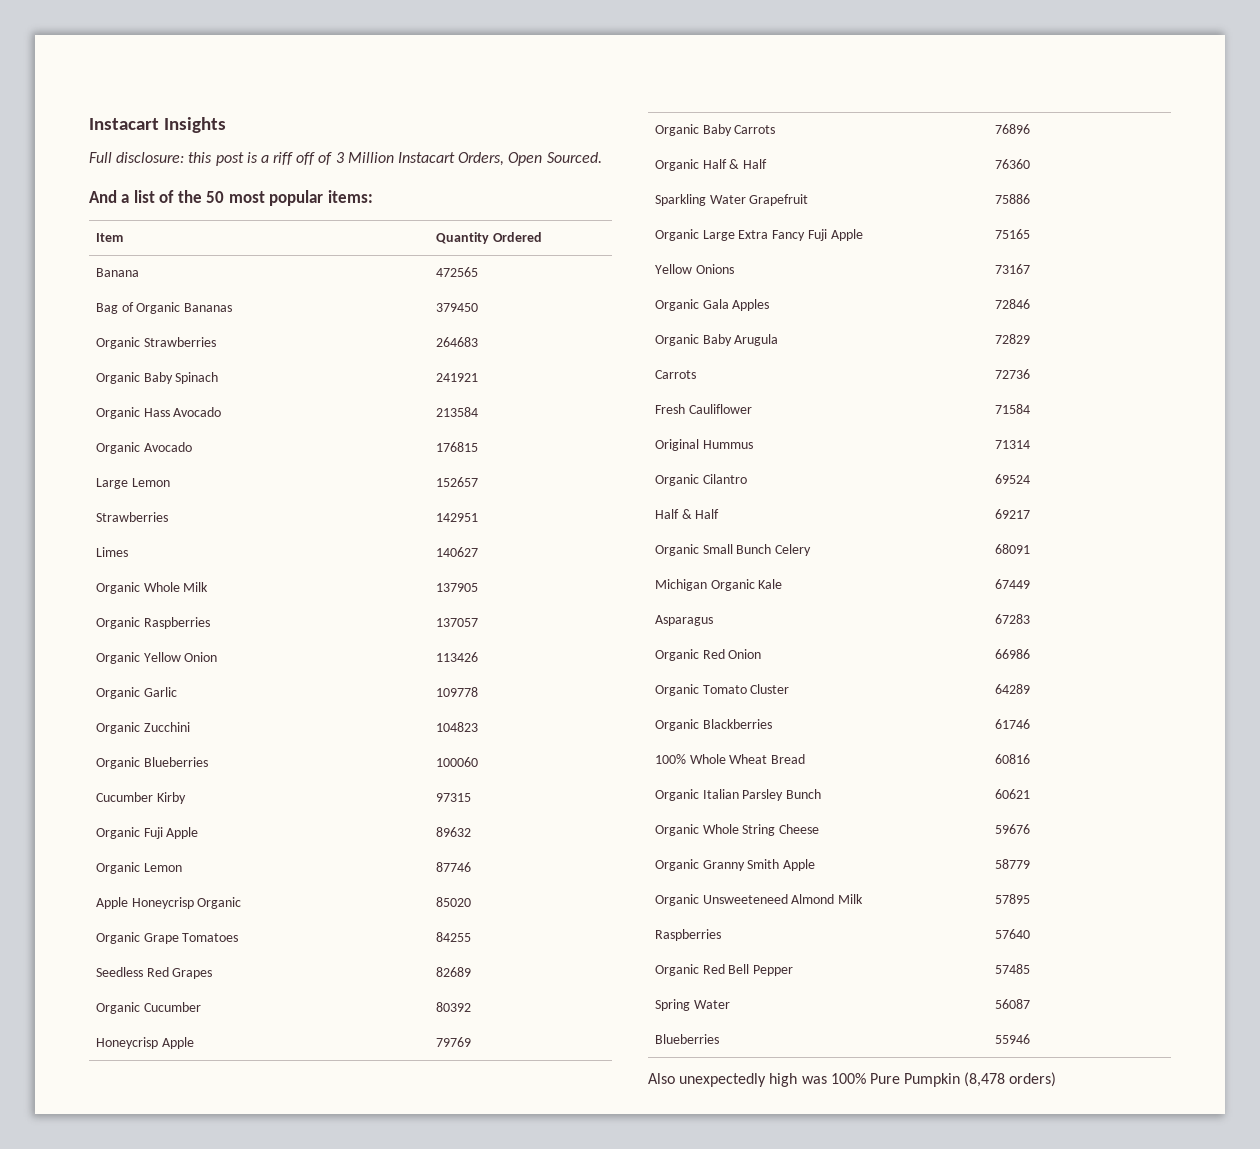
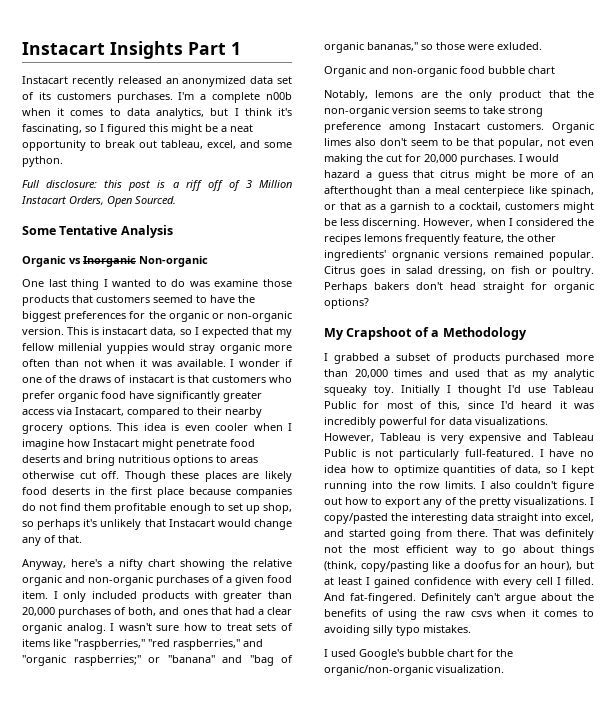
- Instacart Insights
+ Instacart Insights Part 1
+ Instacart recently released an anonymized data set of its customers purchases. I'm a complete n00b when it comes to data analytics, but I think it's fascinating, so I figured this might be a neat opportunity to break out tableau, excel, and some python.
- And a list of the 50 most popular items:
- Item | Quantity Ordered
- Banana | 472565
- Bag of Organic Bananas | 379450
- Organic Strawberries | 264683
- Organic Baby Spinach | 241921
- Organic Hass Avocado | 213584
- Organic Avocado | 176815
- Large Lemon | 152657
- Strawberries | 142951
- Limes | 140627
- Organic Whole Milk | 137905
- Organic Raspberries | 137057
- Organic Yellow Onion | 113426
- Organic Garlic | 109778
- Organic Zucchini | 104823
- Organic Blueberries | 100060
- Cucumber Kirby | 97315
- Organic Fuji Apple | 89632
- Organic Lemon | 87746
- Apple Honeycrisp Organic | 85020
- Organic Grape Tomatoes | 84255
- Seedless Red Grapes | 82689
- Organic Cucumber | 80392
- Honeycrisp Apple | 79769
- Organic Baby Carrots | 76896
- Organic Half & Half | 76360
- Sparkling Water Grapefruit | 75886
- Organic Large Extra Fancy Fuji Apple | 75165
- Yellow Onions | 73167
- Organic Gala Apples | 72846
- Organic Baby Arugula | 72829
- Carrots | 72736
- Fresh Cauliflower | 71584
- Original Hummus | 71314
- Organic Cilantro | 69524
- Half & Half | 69217
- Organic Small Bunch Celery | 68091
- Michigan Organic Kale | 67449
- Asparagus | 67283
- Organic Red Onion | 66986
- Organic Tomato Cluster | 64289
- Organic Blackberries | 61746
- 100% Whole Wheat Bread | 60816
- Organic Italian Parsley Bunch | 60621
- Organic Whole String Cheese | 59676
- Organic Granny Smith Apple | 58779
- Organic Unsweeteneed Almond Milk | 57895
- Raspberries | 57640
- Organic Red Bell Pepper | 57485
- Spring Water | 56087
- Blueberries | 55946
- Also unexpectedly high was 100% Pure Pumpkin (8,478 orders)
+ Some Tentative Analysis
+ Organic vs Inorganic Non-organic
+ One last thing I wanted to do was examine those products that customers seemed to have the biggest preferences for the organic or non-organic version. This is instacart data, so I expected that my fellow millenial yuppies would stray organic more often than not when it was available. I wonder if one of the draws of instacart is that customers who prefer organic food have significantly greater access via Instacart, compared to their nearby grocery options. This idea is even cooler when I imagine how Instacart might penetrate food deserts and bring nutritious options to areas otherwise cut off. Though these places are likely food deserts in the first place because companies do not find them profitable enough to set up shop, so perhaps it's unlikely that Instacart would change any of that.
+ Anyway, here's a nifty chart showing the relative organic and non-organic purchases of a given food item. I only included products with greater than 20,000 purchases of both, and ones that had a clear organic analog. I wasn't sure how to treat sets of items like "raspberries," "red raspberries," and "organic raspberries;" or "banana" and "bag of organic bananas," so those were exluded.
+ Organic and non-organic food bubble chart
+ Notably, lemons are the only product that the non-organic version seems to take strong preference among Instacart customers. Organic limes also don't seem to be that popular, not even making the cut for 20,000 purchases. I would hazard a guess that citrus might be more of an afterthought than a meal centerpiece like spinach, or that as a garnish to a cocktail, customers might be less discerning. However, when I considered the recipes lemons frequently feature, the other ingredients' orgnanic versions remained popular. Citrus goes in salad dressing, on fish or poultry. Perhaps bakers don't head straight for organic options?
+ My Crapshoot of a Methodology
+ I grabbed a subset of products purchased more than 20,000 times and used that as my analytic squeaky toy. Initially I thought I'd use Tableau Public for most of this, since I'd heard it was incredibly powerful for data visualizations. However, Tableau is very expensive and Tableau Public is not particularly full-featured. I have no idea how to optimize quantities of data, so I kept running into the row limits. I also couldn't figure out how to export any of the pretty visualizations. I copy/pasted the interesting data straight into excel, and started going from there. That was definitely not the most efficient way to go about things (think, copy/pasting like a doofus for an hour), but at least I gained confidence with every cell I filled. And fat-fingered. Definitely can't argue about the benefits of using the raw csvs when it comes to avoiding silly typo mistakes.
+ I used Google's bubble chart for the organic/non-organic visualization.

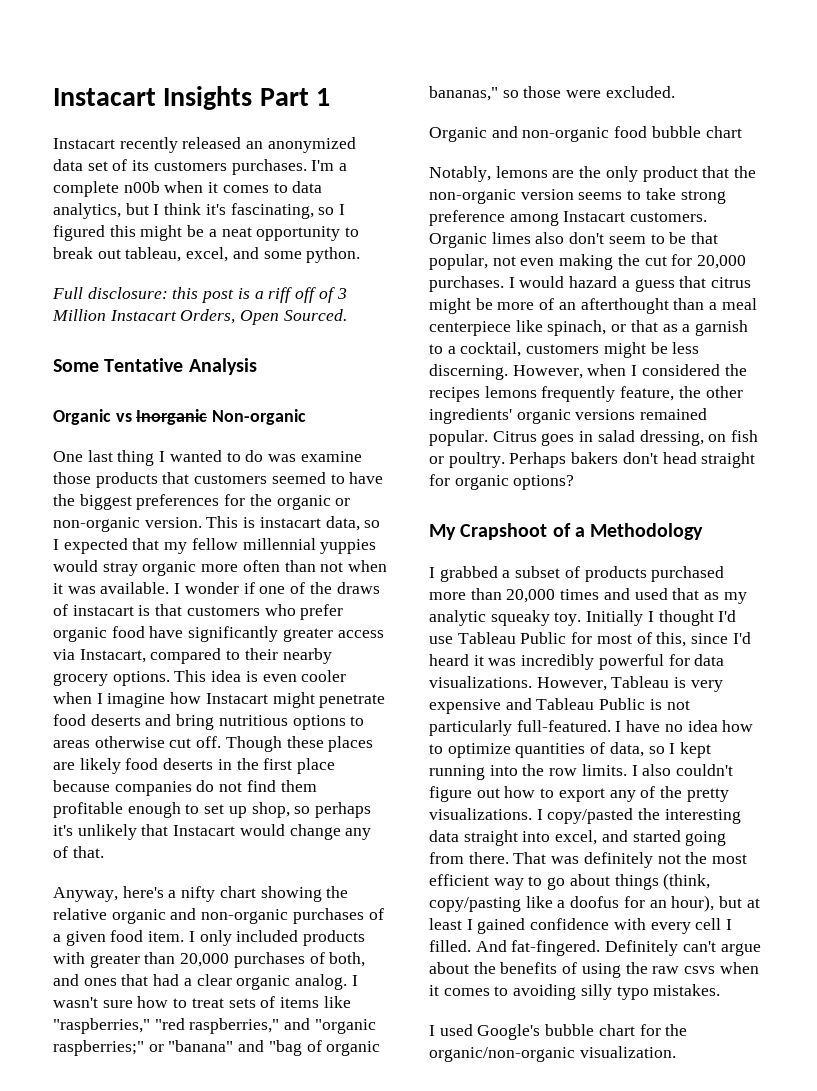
- This is instacart data, so I expected that my fellow millenial yuppies would stray organic more often than not when it was available.
+ This is instacart data, so I expected that my fellow millennial yuppies would stray organic more often than not when it was available.
- I wasn't sure how to treat sets of items like "raspberries," "red raspberries," and "organic raspberries;" or "banana" and "bag of organic bananas," so those were exluded.
+ I wasn't sure how to treat sets of items like "raspberries," "red raspberries," and "organic raspberries;" or "banana" and "bag of organic bananas," so those were excluded.
- However, when I considered the recipes lemons frequently feature, the other ingredients' orgnanic versions remained popular.
+ However, when I considered the recipes lemons frequently feature, the other ingredients' organic versions remained popular.

